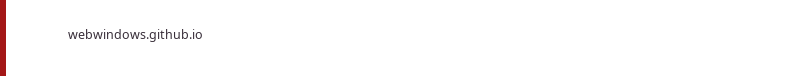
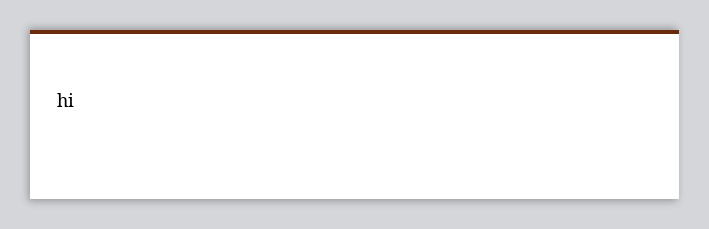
- webwindows.github.io
+ hi

